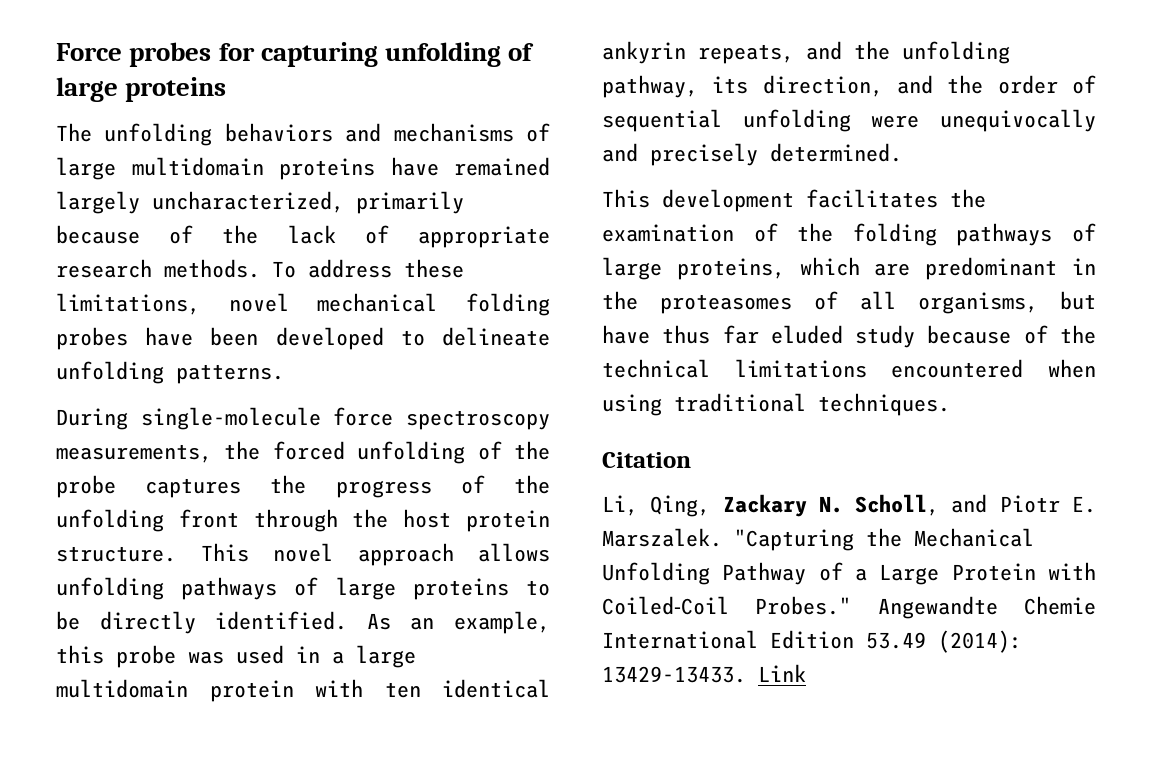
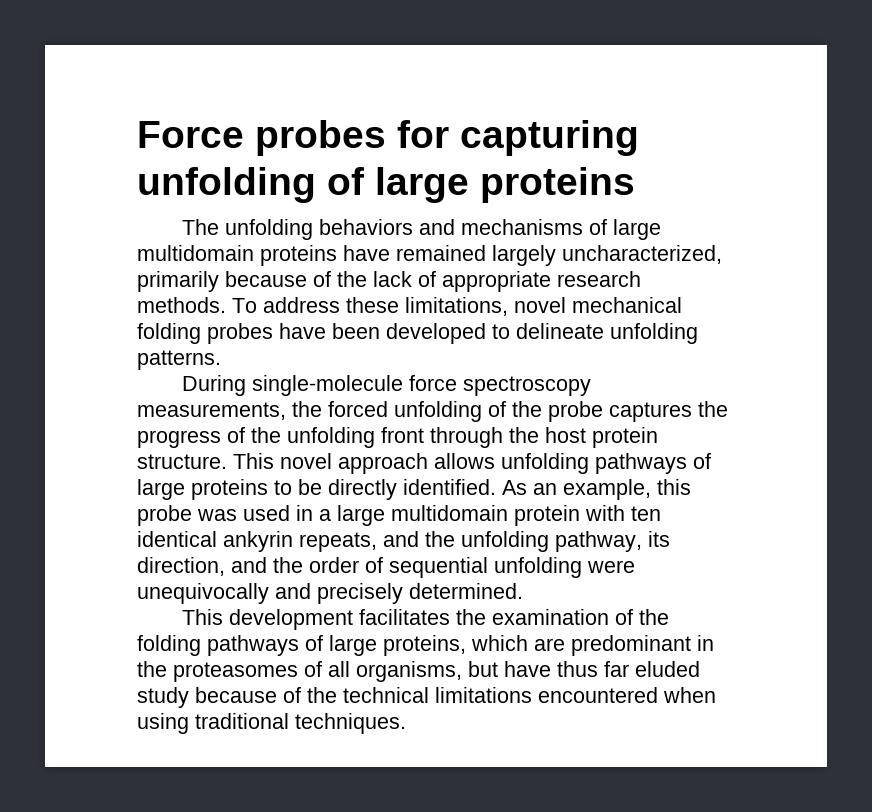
- Citation
- Li, Qing, Zackary N. Scholl, and Piotr E. Marszalek. "Capturing the Mechanical Unfolding Pathway of a Large Protein with Coiled‐Coil Probes." Angewandte Chemie International Edition 53.49 (2014): 13429-13433. Link

